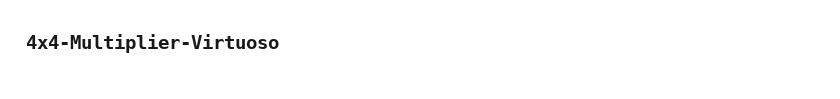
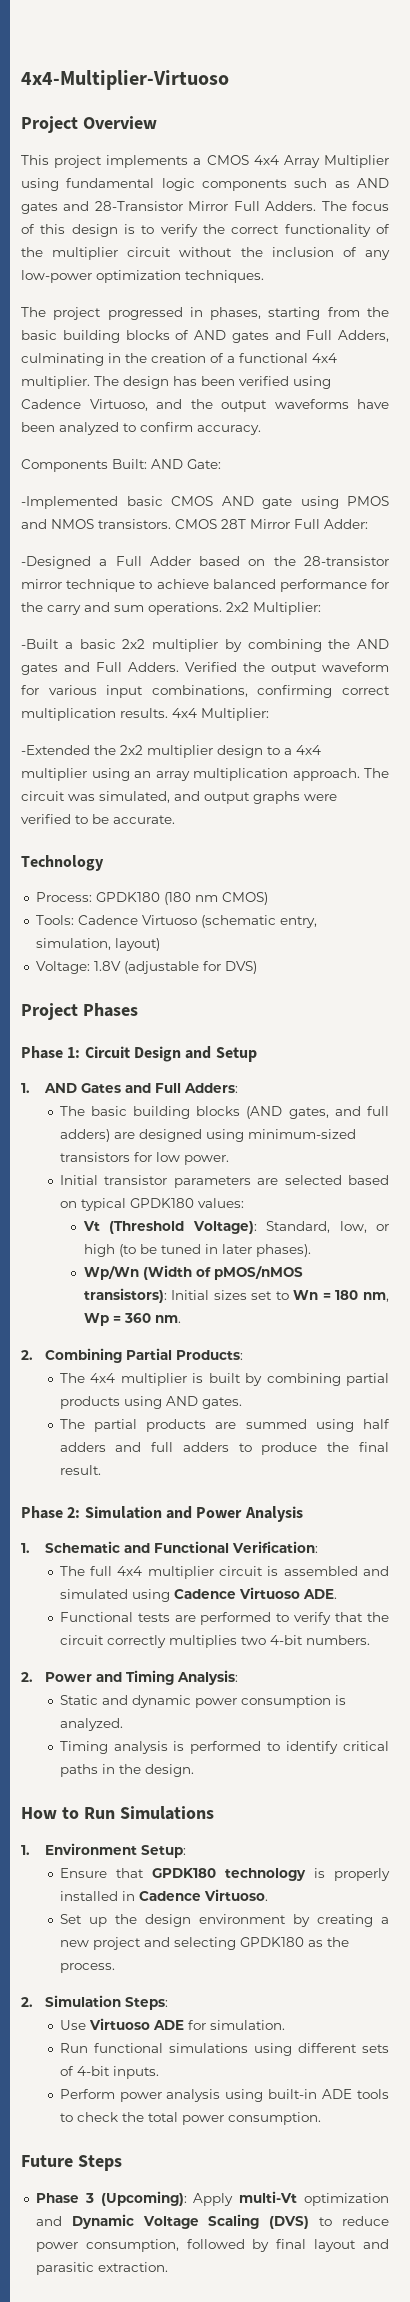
+ Project Overview
+ This project implements a CMOS 4x4 Array Multiplier using fundamental logic components such as AND gates and 28-Transistor Mirror Full Adders. The focus of this design is to verify the correct functionality of the multiplier circuit without the inclusion of any low-power optimization techniques.
+ The project progressed in phases, starting from the basic building blocks of AND gates and Full Adders, culminating in the creation of a functional 4x4 multiplier. The design has been verified using Cadence Virtuoso, and the output waveforms have been analyzed to confirm accuracy.
+ Components Built: AND Gate:
+ -Implemented basic CMOS AND gate using PMOS and NMOS transistors. CMOS 28T Mirror Full Adder:
+ -Designed a Full Adder based on the 28-transistor mirror technique to achieve balanced performance for the carry and sum operations. 2x2 Multiplier:
+ -Built a basic 2x2 multiplier by combining the AND gates and Full Adders. Verified the output waveform for various input combinations, confirming correct multiplication results. 4x4 Multiplier:
+ -Extended the 2x2 multiplier design to a 4x4 multiplier using an array multiplication approach. The circuit was simulated, and output graphs were verified to be accurate.
+ Technology
+ Process: GPDK180 (180 nm CMOS)
+ Tools: Cadence Virtuoso (schematic entry, simulation, layout)
+ Voltage: 1.8V (adjustable for DVS)
+ Project Phases
+ Phase 1: Circuit Design and Setup
+ 1. AND Gates and Full Adders:
+ The basic building blocks (AND gates, and full adders) are designed using minimum-sized transistors for low power.
+ Initial transistor parameters are selected based on typical GPDK180 values:
+ Vt (Threshold Voltage): Standard, low, or high (to be tuned in later phases).
+ Wp/Wn (Width of pMOS/nMOS transistors): Initial sizes set to Wn = 180 nm, Wp = 360 nm.
+ 2. Combining Partial Products:
+ The 4x4 multiplier is built by combining partial products using AND gates.
+ The partial products are summed using half adders and full adders to produce the final result.
+ Phase 2: Simulation and Power Analysis
+ 1. Schematic and Functional Verification:
+ The full 4x4 multiplier circuit is assembled and simulated using Cadence Virtuoso ADE.
+ Functional tests are performed to verify that the circuit correctly multiplies two 4-bit numbers.
+ 2. Power and Timing Analysis:
+ Static and dynamic power consumption is analyzed.
+ Timing analysis is performed to identify critical paths in the design.
+ How to Run Simulations
+ 1. Environment Setup:
+ Ensure that GPDK180 technology is properly installed in Cadence Virtuoso.
+ Set up the design environment by creating a new project and selecting GPDK180 as the process.
+ 2. Simulation Steps:
+ Use Virtuoso ADE for simulation.
+ Run functional simulations using different sets of 4-bit inputs.
+ Perform power analysis using built-in ADE tools to check the total power consumption.
+ Future Steps
+ Phase 3 (Upcoming): Apply multi-Vt optimization and Dynamic Voltage Scaling (DVS) to reduce power consumption, followed by final layout and parasitic extraction.

